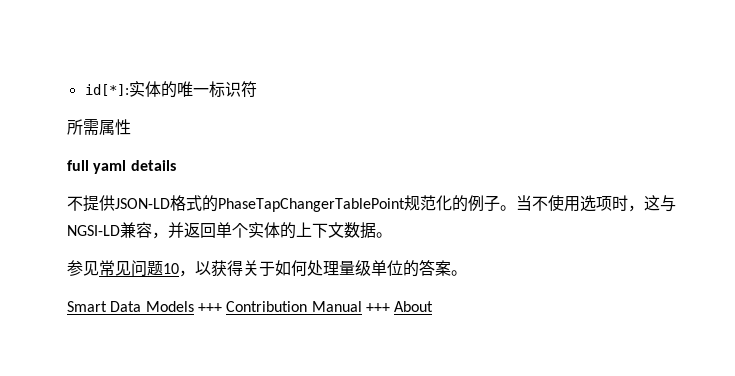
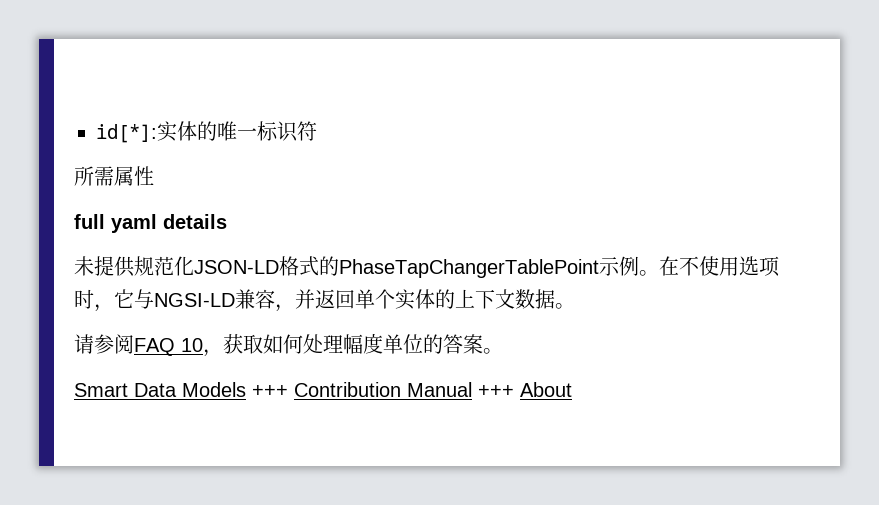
- 不提供JSON-LD格式的PhaseTapChangerTablePoint规范化的例子。当不使用选项时，这与NGSI-LD兼容，并返回单个实体的上下文数据。
+ 未提供规范化JSON-LD格式的PhaseTapChangerTablePoint示例。在不使用选项时，它与NGSI-LD兼容，并返回单个实体的上下文数据。
- 参见常见问题10，以获得关于如何处理量级单位的答案。
+ 请参阅FAQ 10，获取如何处理幅度单位的答案。

